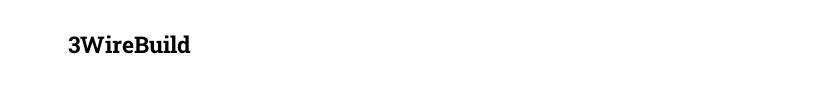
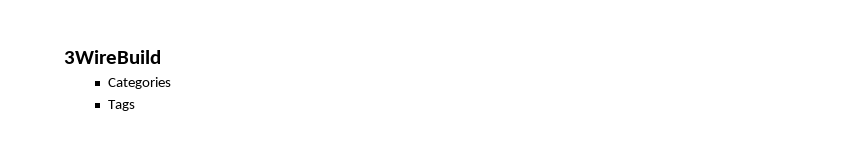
+ Categories
+ Tags

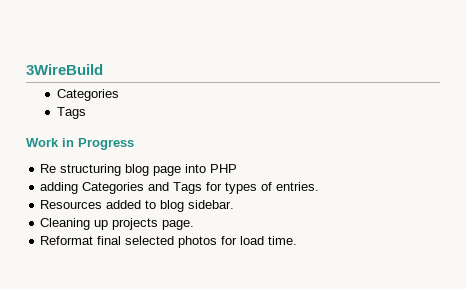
+ Work in Progress
+ Re structuring blog page into PHP
+ adding Categories and Tags for types of entries.
+ Resources added to blog sidebar.
+ Cleaning up projects page.
+ Reformat final selected photos for load time.

